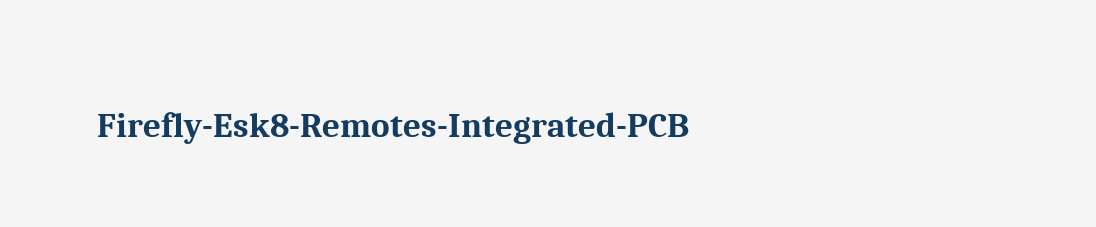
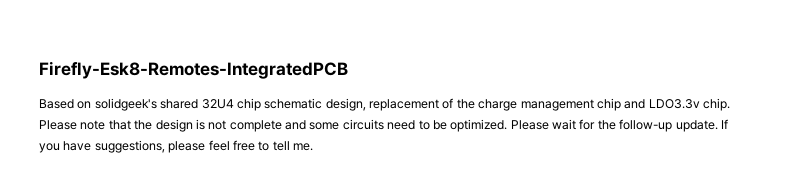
- Firefly-Esk8-Remotes-Integrated-PCB
+ Firefly-Esk8-Remotes-IntegratedPCB
+ Based on solidgeek's shared 32U4 chip schematic design, replacement of the charge management chip and LDO3.3v chip. Please note that the design is not complete and some circuits need to be optimized. Please wait for the follow-up update. If you have suggestions, please feel free to tell me.

